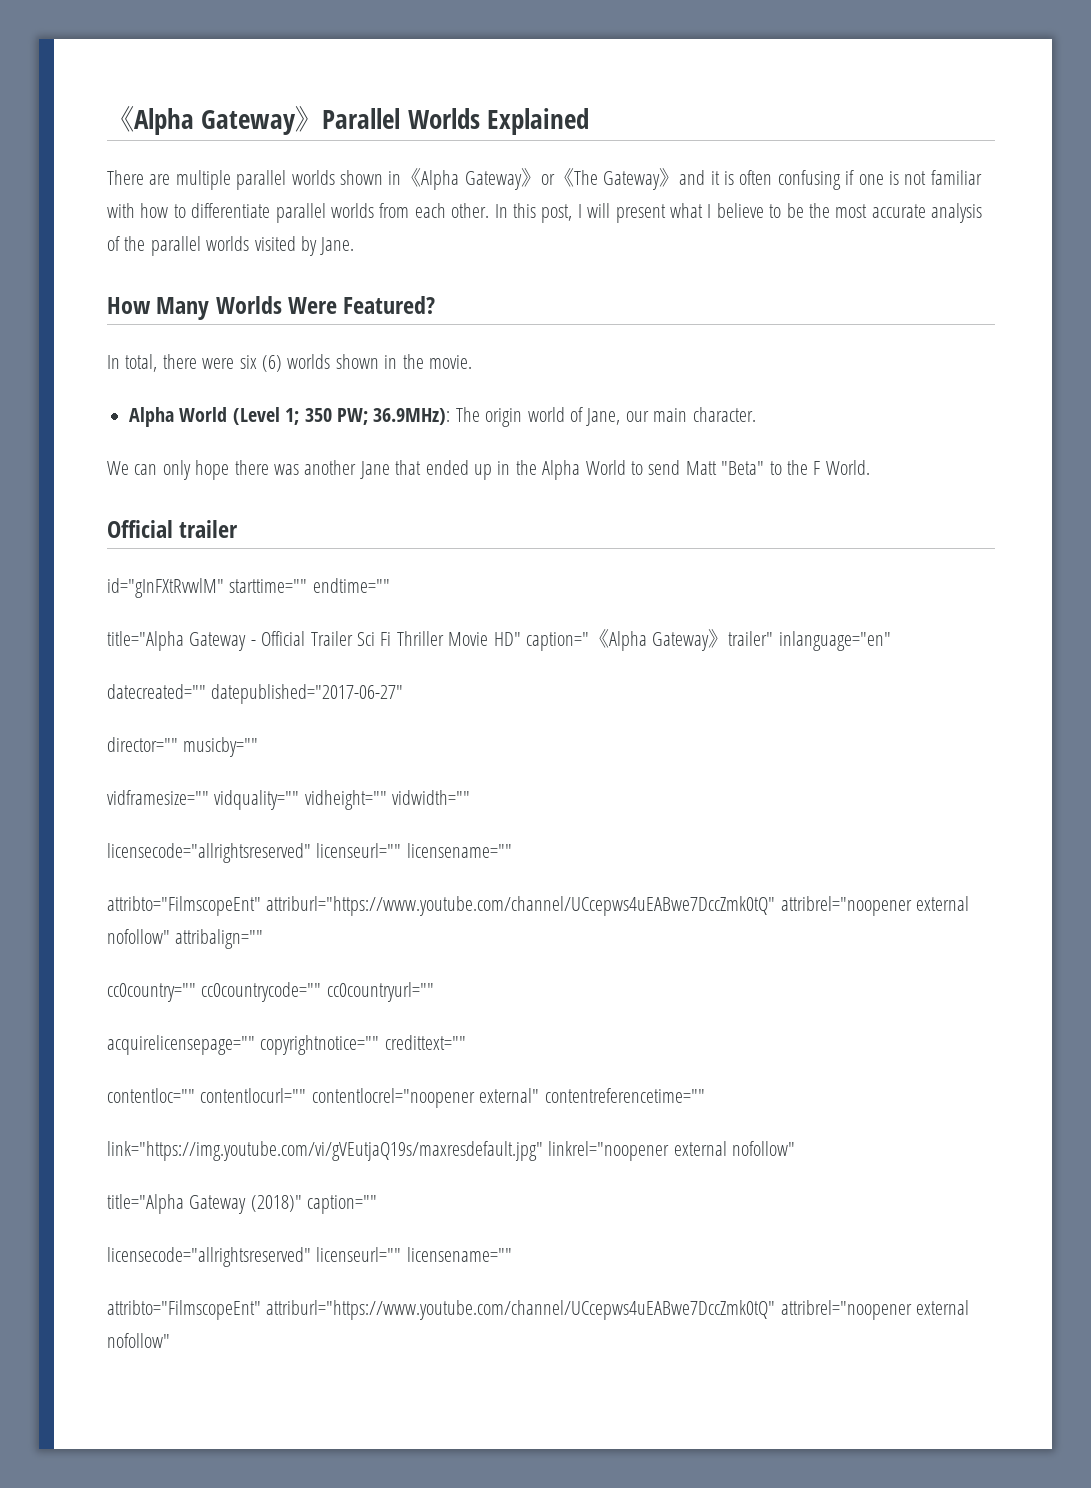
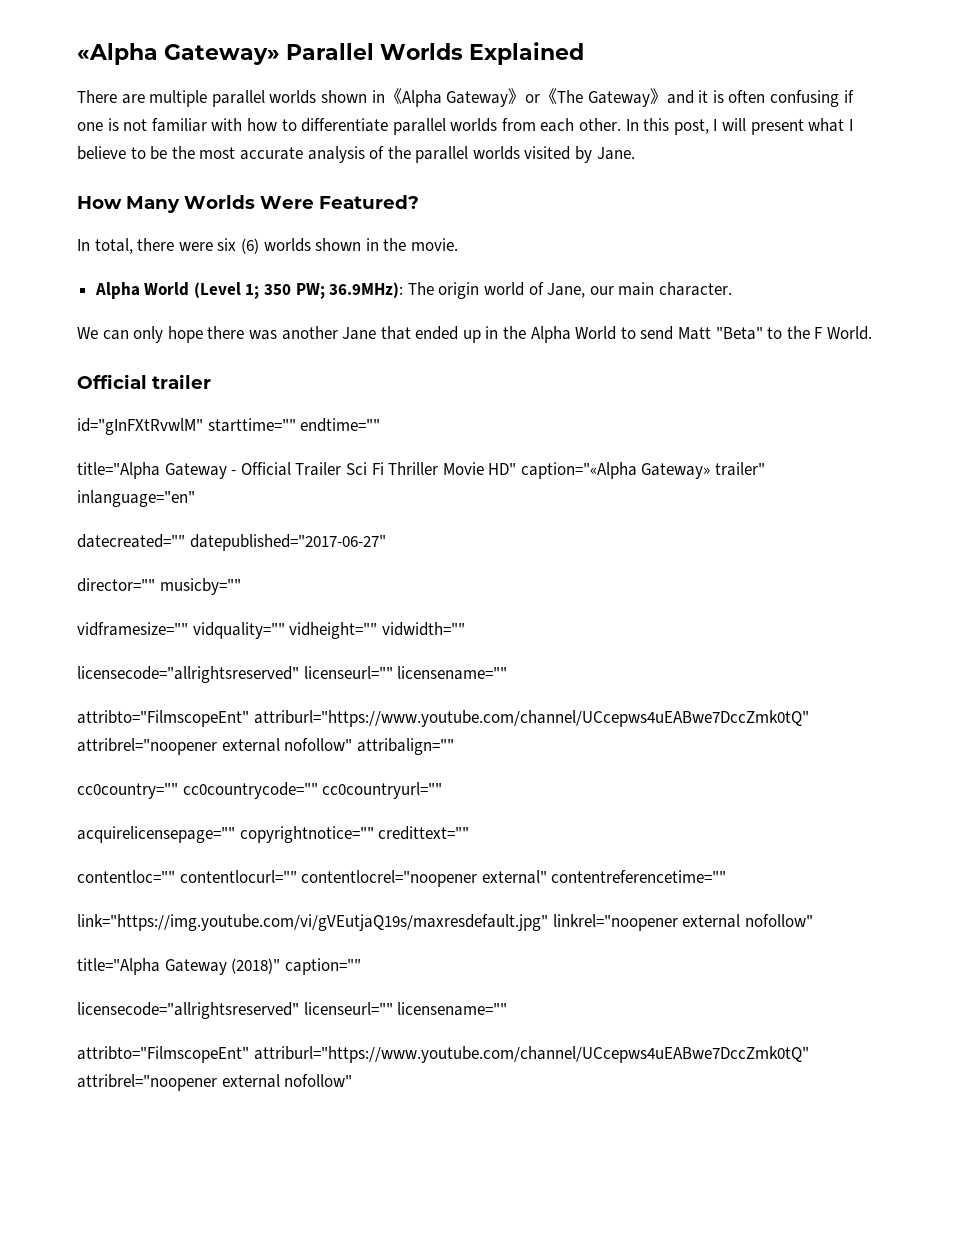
- 《Alpha Gateway》Parallel Worlds Explained
+ «Alpha Gateway» Parallel Worlds Explained
- title="Alpha Gateway - Official Trailer Sci Fi Thriller Movie HD" caption="《Alpha Gateway》trailer" inlanguage="en"
+ title="Alpha Gateway - Official Trailer Sci Fi Thriller Movie HD" caption="«Alpha Gateway» trailer" inlanguage="en"

